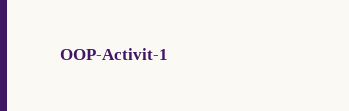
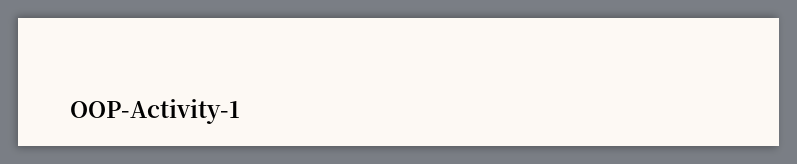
- OOP-Activit-1
+ OOP-Activity-1

